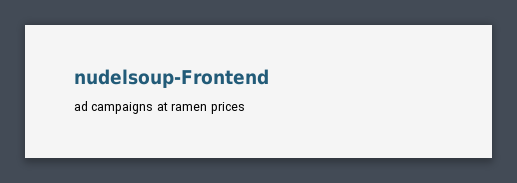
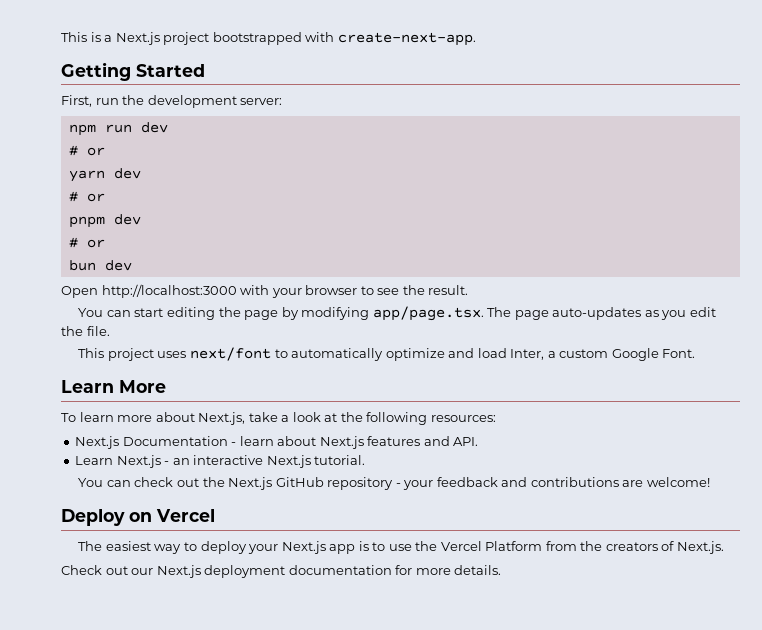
- nudelsoup-Frontend
- ad campaigns at ramen prices
+ This is a Next.js project bootstrapped with create-next-app.
+ Getting Started
+ First, run the development server:
+ npm run dev
+ # or
+ yarn dev
+ # or
+ pnpm dev
+ # or
+ bun dev
+ Open http://localhost:3000 with your browser to see the result.
+ You can start editing the page by modifying app/page.tsx. The page auto-updates as you edit the file.
+ This project uses next/font to automatically optimize and load Inter, a custom Google Font.
+ Learn More
+ To learn more about Next.js, take a look at the following resources:
+ Next.js Documentation - learn about Next.js features and API.
+ Learn Next.js - an interactive Next.js tutorial.
+ You can check out the Next.js GitHub repository - your feedback and contributions are welcome!
+ Deploy on Vercel
+ The easiest way to deploy your Next.js app is to use the Vercel Platform from the creators of Next.js.
+ Check out our Next.js deployment documentation for more details.

